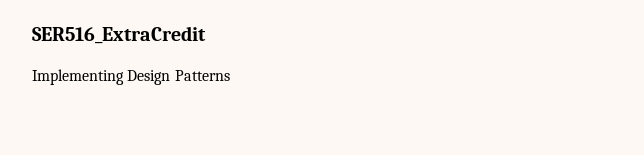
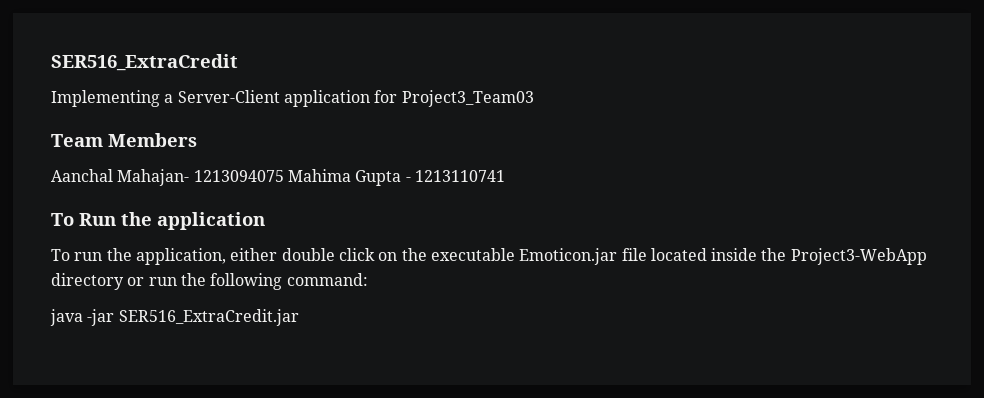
- Implementing Design Patterns
+ Implementing a Server-Client application for Project3_Team03
+ Team Members
+ Aanchal Mahajan- 1213094075 Mahima Gupta - 1213110741
+ To Run the application
+ To run the application, either double click on the executable Emoticon.jar file located inside the Project3-WebApp directory or run the following command:
+ java -jar SER516_ExtraCredit.jar

